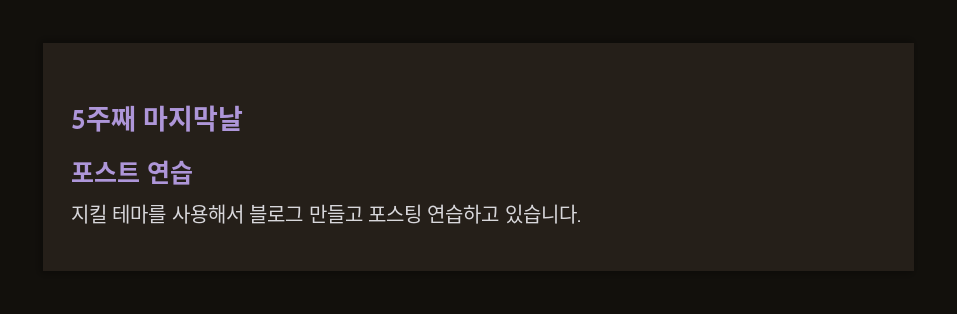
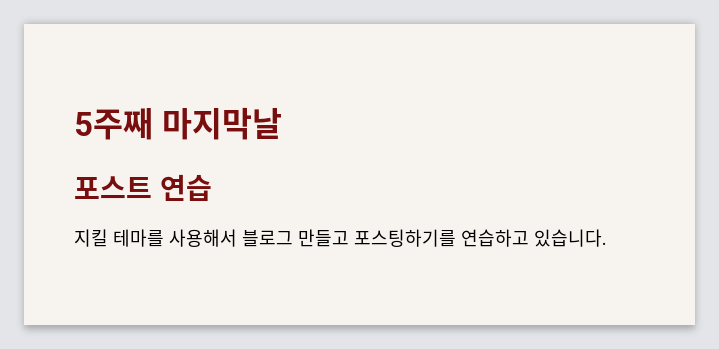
- 지킬 테마를 사용해서 블로그 만들고 포스팅 연습하고 있습니다.
+ 지킬 테마를 사용해서 블로그 만들고 포스팅하기를 연습하고 있습니다.

